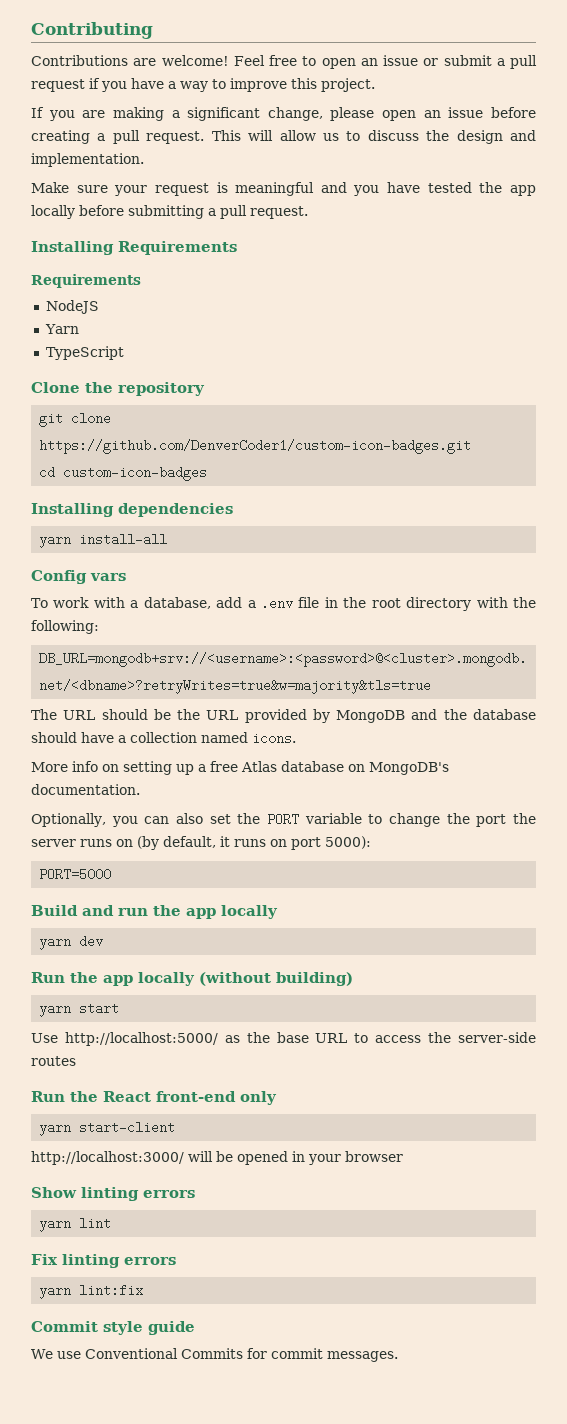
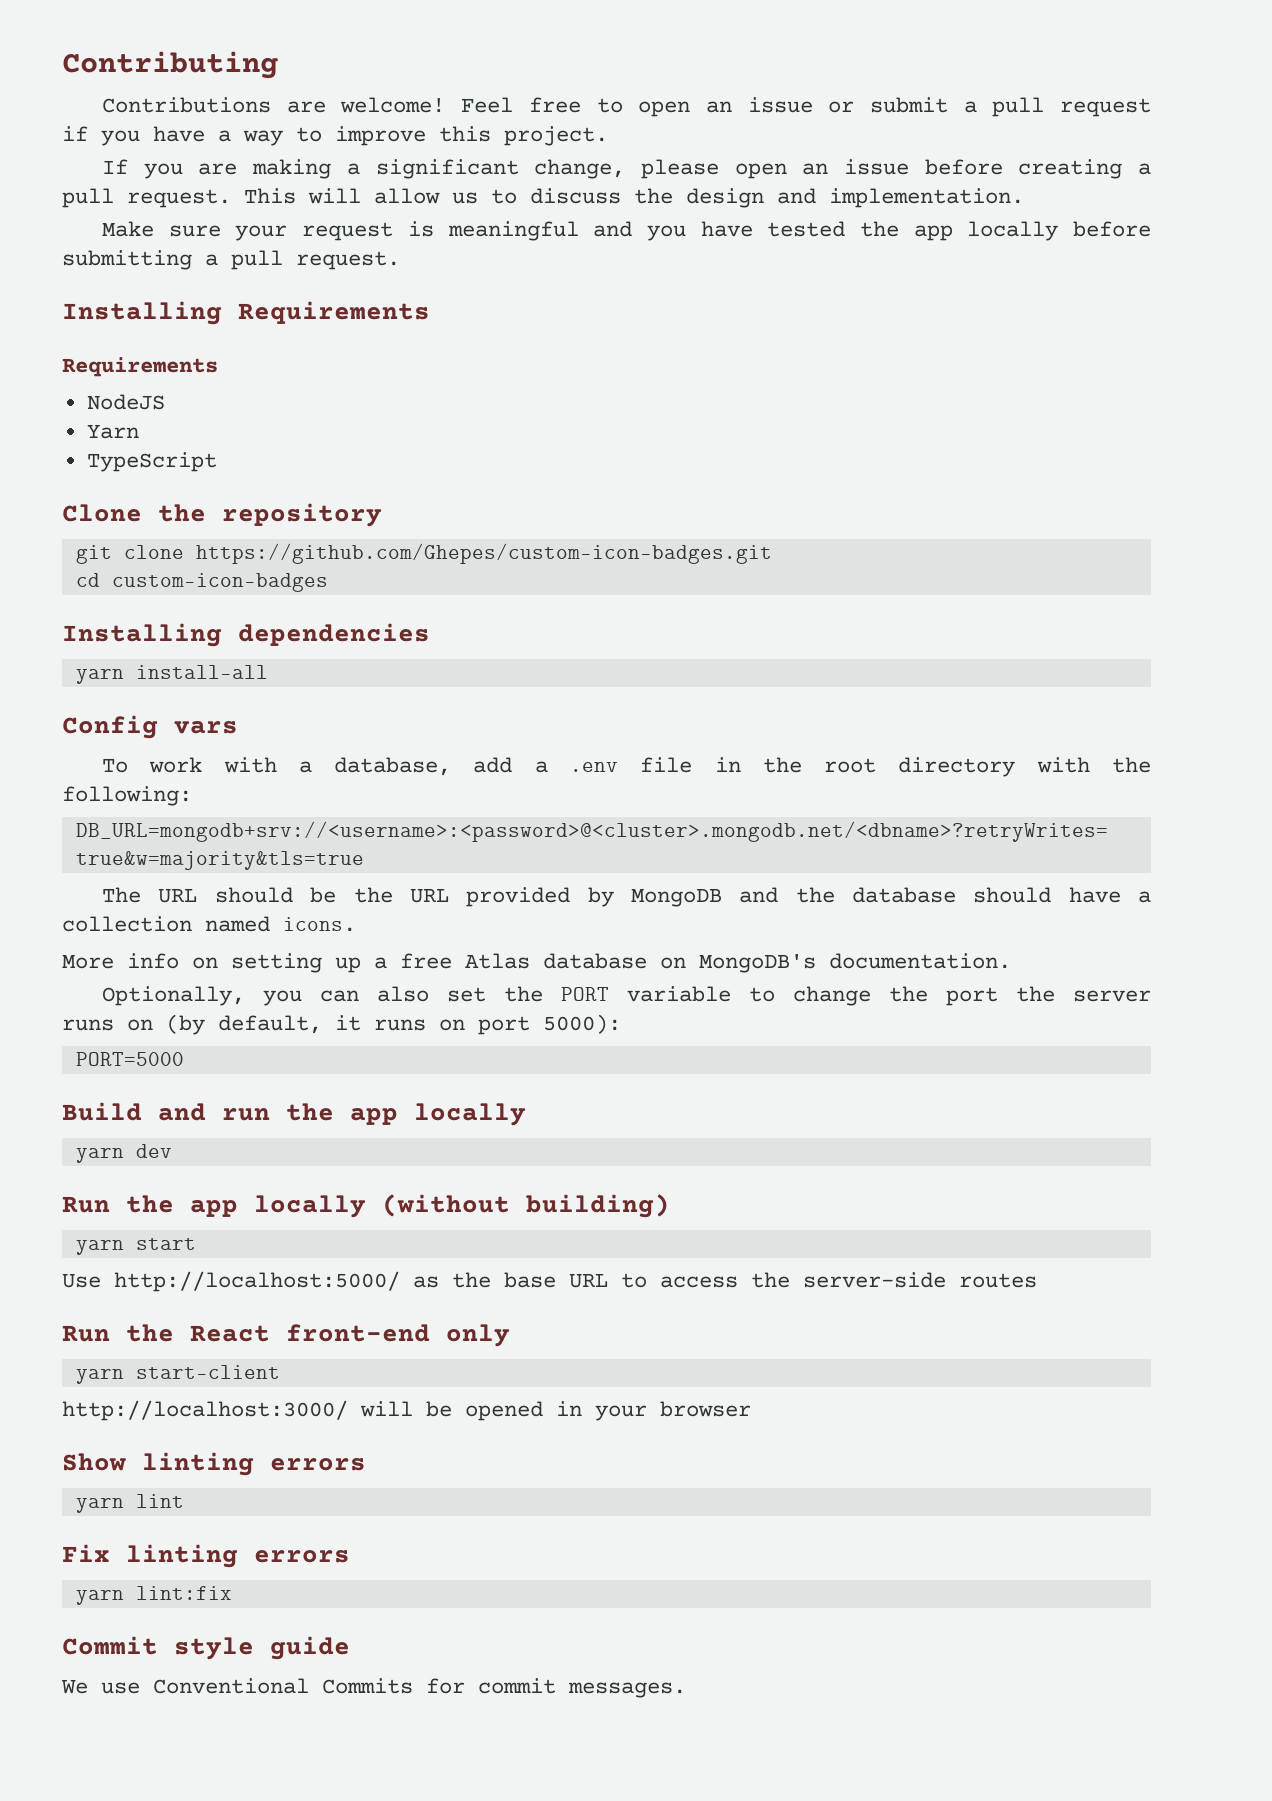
- git clone https://github.com/DenverCoder1/custom-icon-badges.git
+ git clone https://github.com/Ghepes/custom-icon-badges.git

